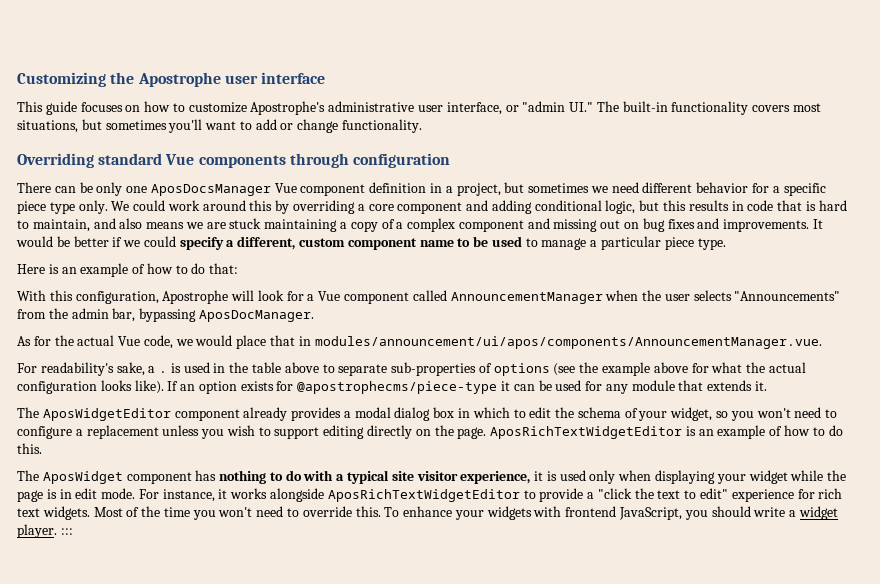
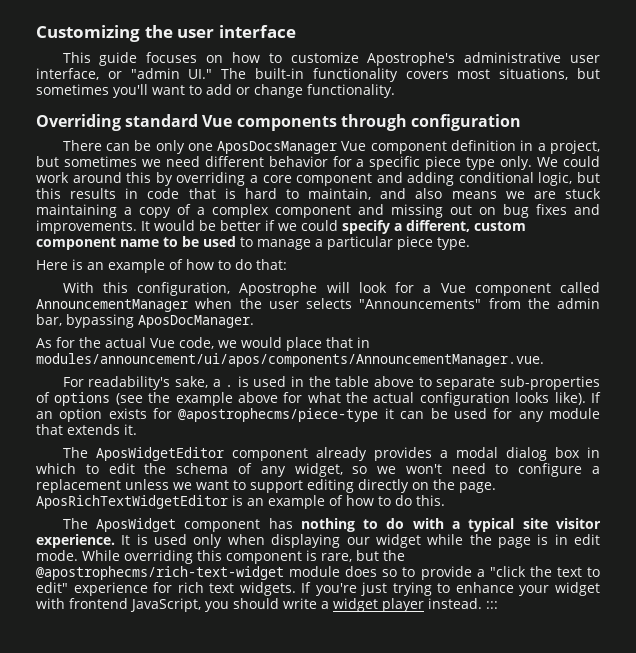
- Customizing the Apostrophe user interface
+ Customizing the user interface
- The AposWidgetEditor component already provides a modal dialog box in which to edit the schema of your widget, so you won't need to configure a replacement unless you wish to support editing directly on the page.
+ The AposWidgetEditor component already provides a modal dialog box in which to edit the schema of any widget, so we won't need to configure a replacement unless we want to support editing directly on the page.
- The AposWidget component has nothing to do with a typical site visitor experience, it is used only when displaying your widget while the page is in edit mode.
+ The AposWidget component has nothing to do with a typical site visitor experience. It is used only when displaying our widget while the page is in edit mode.
- For instance, it works alongside AposRichTextWidgetEditor to provide a "click the text to edit" experience for rich text widgets.
+ While overriding this component is rare, but the @apostrophecms/rich-text-widget module does so to provide a "click the text to edit" experience for rich text widgets.
- Most of the time you won't need to override this. To enhance your widgets with frontend JavaScript, you should write a widget player. :::
+ If you're just trying to enhance your widget with frontend JavaScript, you should write a widget player instead. :::

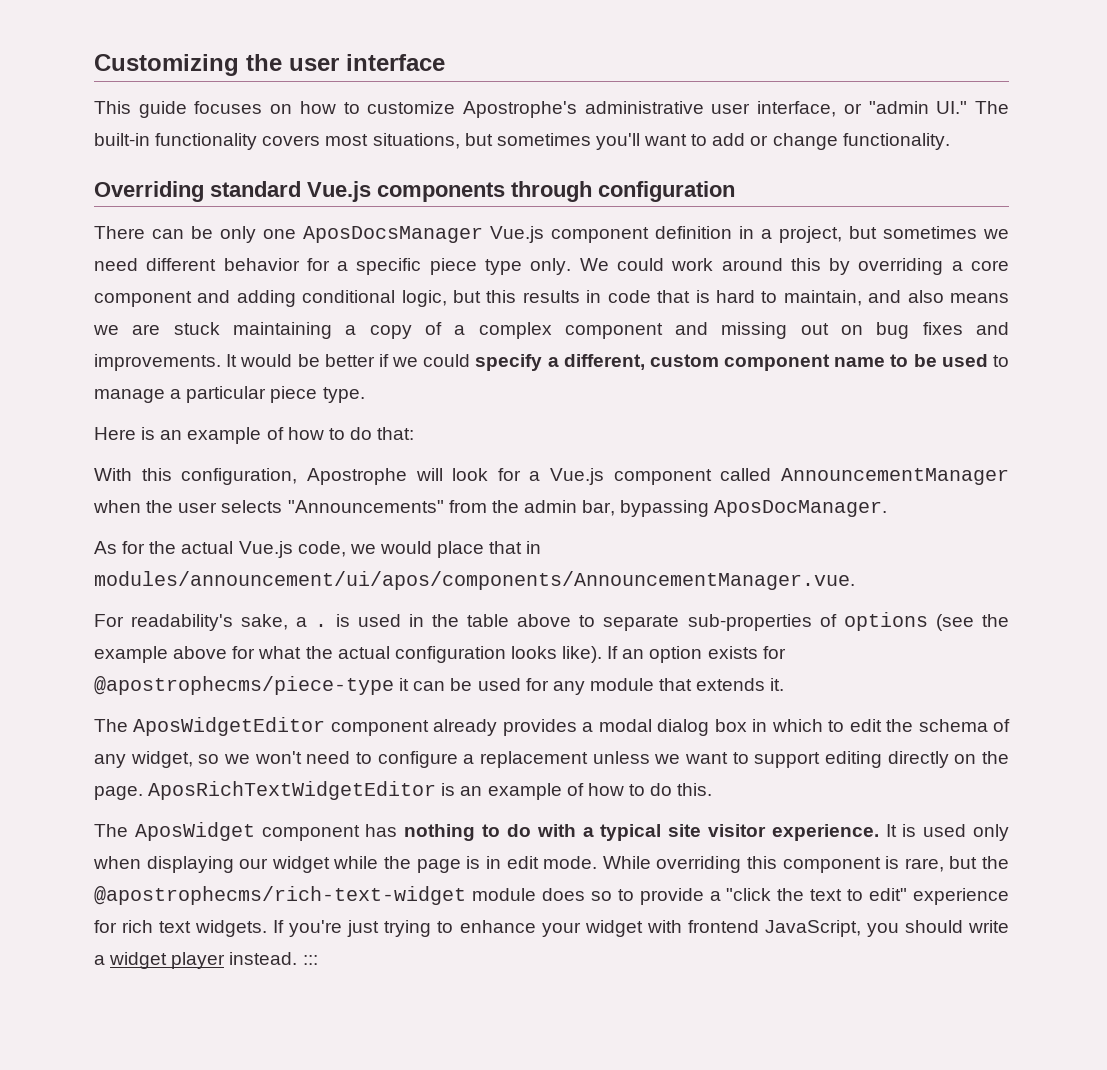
- Overriding standard Vue components through configuration
+ Overriding standard Vue.js components through configuration
- There can be only one AposDocsManager Vue component definition in a project, but sometimes we need different behavior for a specific piece type only.
+ There can be only one AposDocsManager Vue.js component definition in a project, but sometimes we need different behavior for a specific piece type only.
- With this configuration, Apostrophe will look for a Vue component called AnnouncementManager when the user selects "Announcements" from the admin bar, bypassing AposDocManager.
+ With this configuration, Apostrophe will look for a Vue.js component called AnnouncementManager when the user selects "Announcements" from the admin bar, bypassing AposDocManager.
- As for the actual Vue code, we would place that in modules/announcement/ui/apos/components/AnnouncementManager.vue.
+ As for the actual Vue.js code, we would place that in modules/announcement/ui/apos/components/AnnouncementManager.vue.

